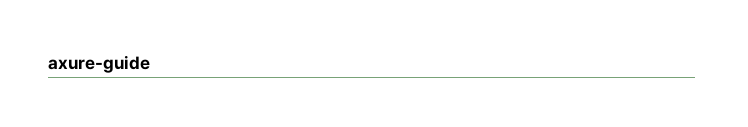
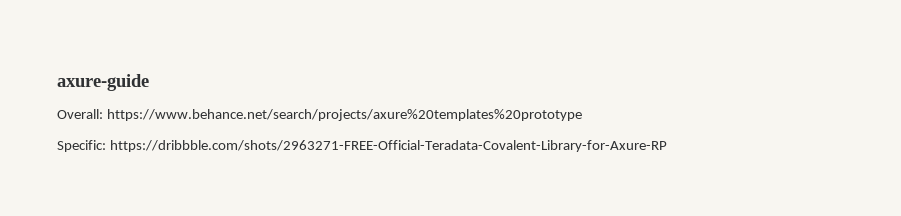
+ Overall: https://www.behance.net/search/projects/axure%20templates%20prototype
+ Specific: https://dribbble.com/shots/2963271-FREE-Official-Teradata-Covalent-Library-for-Axure-RP

